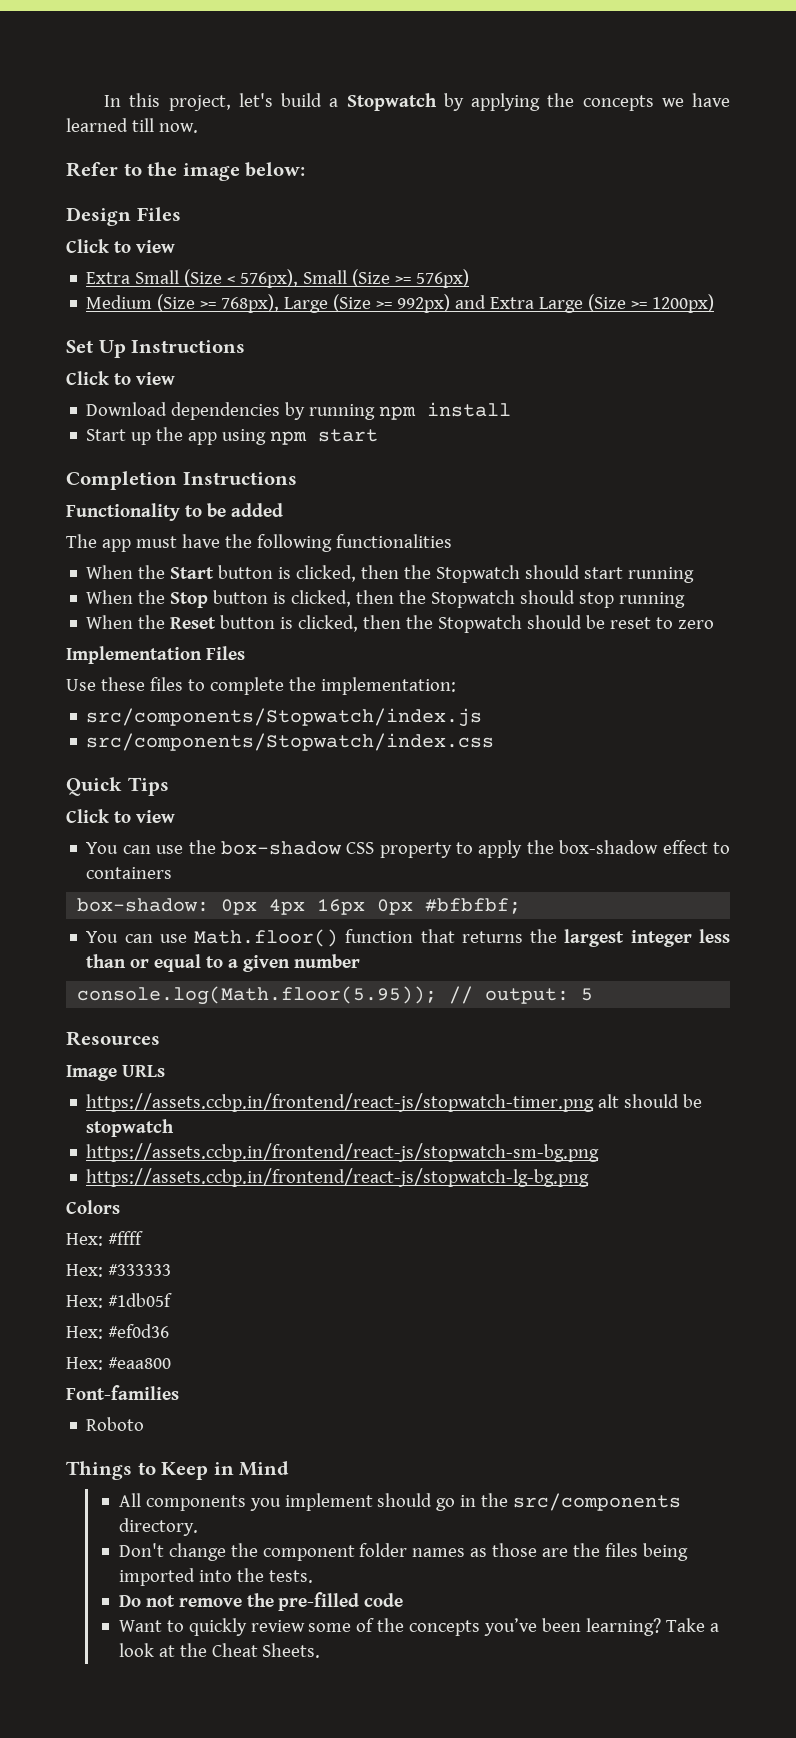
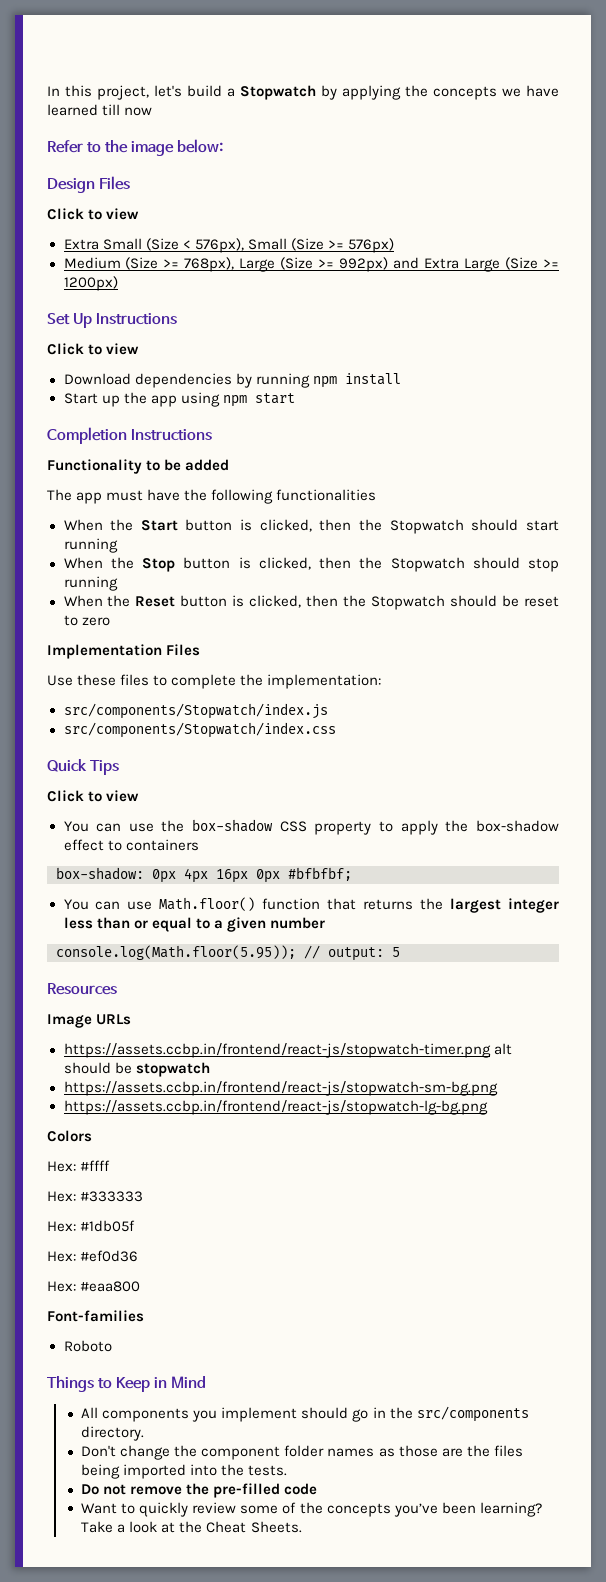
- In this project, let's build a Stopwatch by applying the concepts we have learned till now.
+ In this project, let's build a Stopwatch by applying the concepts we have learned till now

